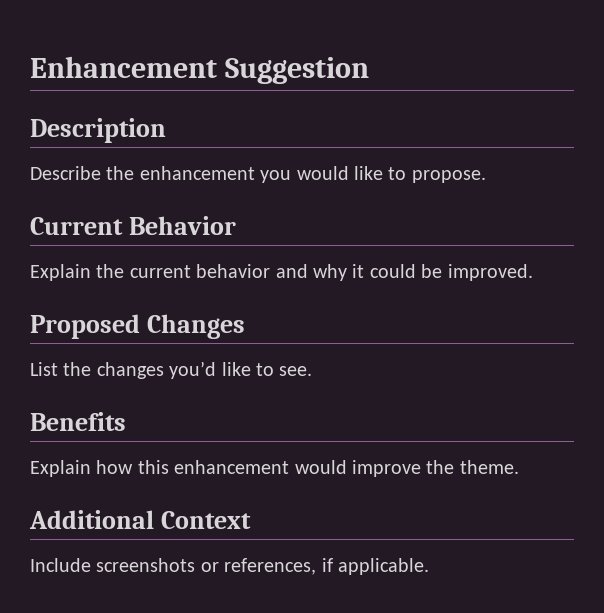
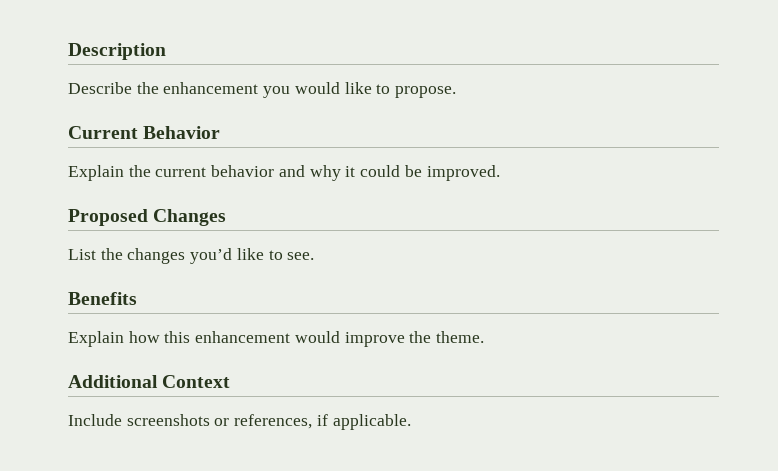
- Enhancement Suggestion

